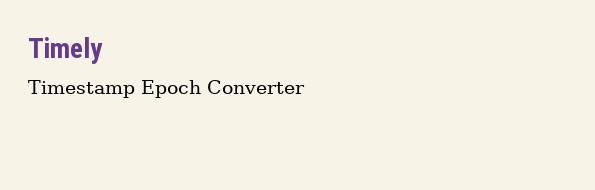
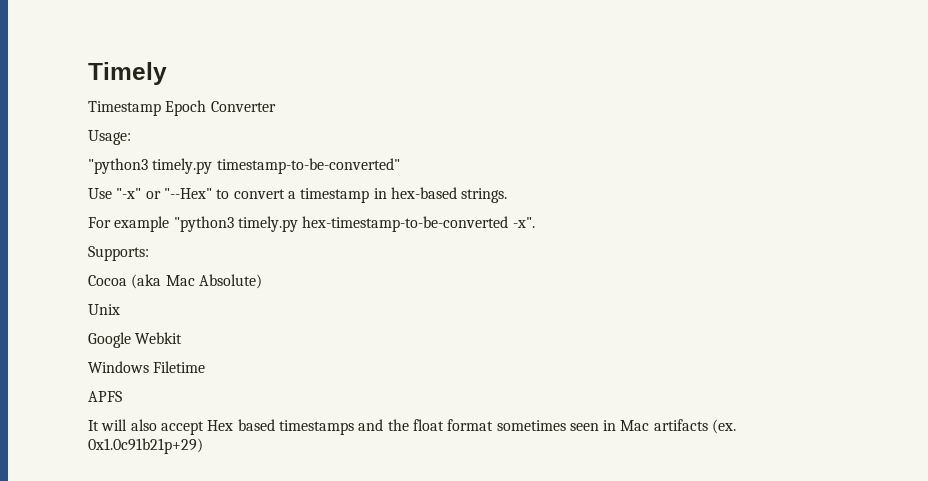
+ Usage:
+ "python3 timely.py timestamp-to-be-converted"
+ Use "-x" or "--Hex" to convert a timestamp in hex-based strings.
+ For example "python3 timely.py hex-timestamp-to-be-converted -x".
+ Supports:
+ Cocoa (aka Mac Absolute)
+ Unix
+ Google Webkit
+ Windows Filetime
+ APFS
+ It will also accept Hex based timestamps and the float format sometimes seen in Mac artifacts (ex. 0x1.0c91b21p+29)

